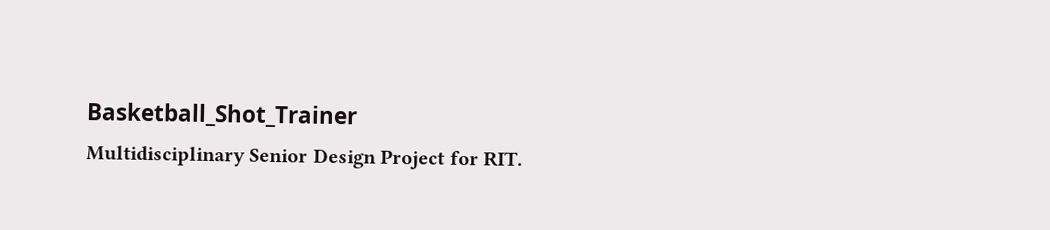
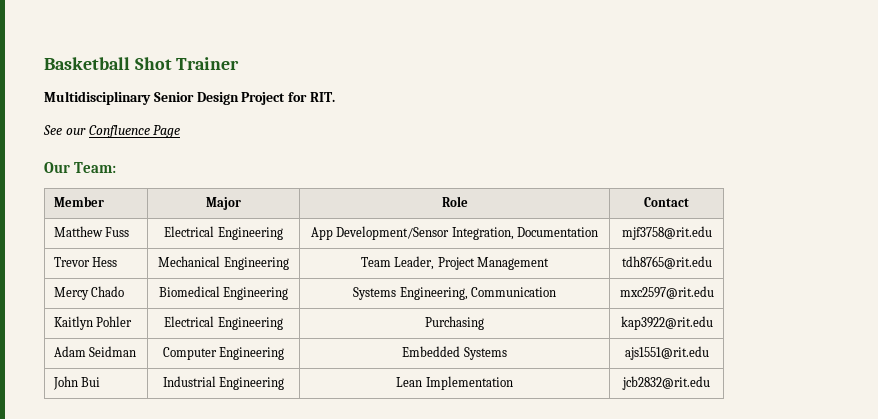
- Basketball_Shot_Trainer
+ Basketball Shot Trainer
+ See our Confluence Page
+ Our Team:
+ Member | Major | Role | Contact
+ Matthew Fuss | Electrical Engineering | App Development/Sensor Integration, Documentation | mjf3758@rit.edu
+ Trevor Hess | Mechanical Engineering | Team Leader, Project Management | tdh8765@rit.edu
+ Mercy Chado | Biomedical Engineering | Systems Engineering, Communication | mxc2597@rit.edu
+ Kaitlyn Pohler | Electrical Engineering | Purchasing | kap3922@rit.edu
+ Adam Seidman | Computer Engineering | Embedded Systems | ajs1551@rit.edu
+ John Bui | Industrial Engineering | Lean Implementation | jcb2832@rit.edu

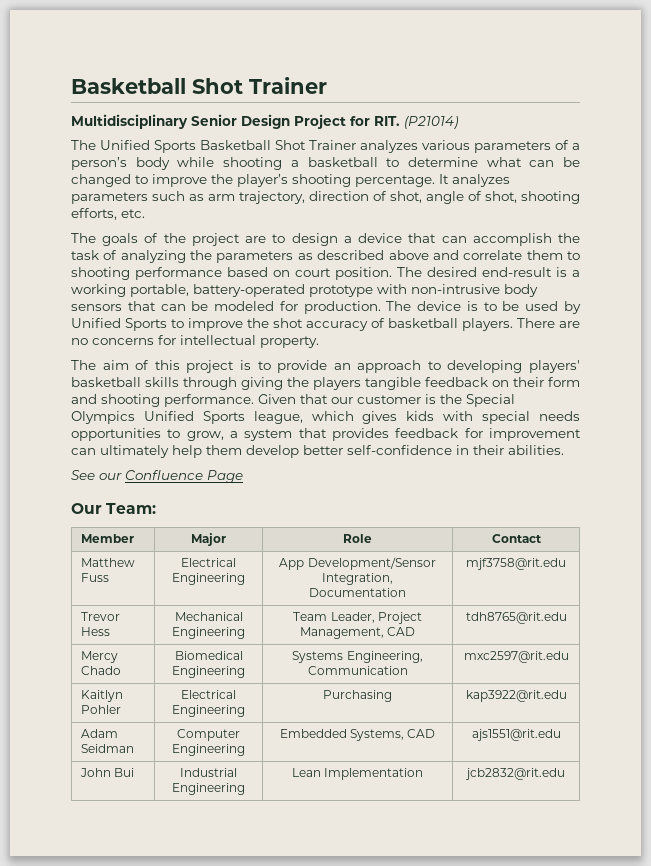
- Multidisciplinary Senior Design Project for RIT.
+ Multidisciplinary Senior Design Project for RIT. (P21014)
+ The Unified Sports Basketball Shot Trainer analyzes various parameters of a person’s body while shooting a basketball to determine what can be changed to improve the player’s shooting percentage. It analyzes parameters such as arm trajectory, direction of shot, angle of shot, shooting efforts, etc.
+ The goals of the project are to design a device that can accomplish the task of analyzing the parameters as described above and correlate them to shooting performance based on court position. The desired end-result is a working portable, battery-operated prototype with non-intrusive body sensors that can be modeled for production. The device is to be used by Unified Sports to improve the shot accuracy of basketball players. There are no concerns for intellectual property.
+ The aim of this project is to provide an approach to developing players' basketball skills through giving the players tangible feedback on their form and shooting performance. Given that our customer is the Special Olympics Unified Sports league, which gives kids with special needs opportunities to grow, a system that provides feedback for improvement can ultimately help them develop better self-confidence in their abilities.
- Trevor Hess | Mechanical Engineering | Team Leader, Project Management | tdh8765@rit.edu
+ Trevor Hess | Mechanical Engineering | Team Leader, Project Management, CAD | tdh8765@rit.edu
- Adam Seidman | Computer Engineering | Embedded Systems | ajs1551@rit.edu
+ Adam Seidman | Computer Engineering | Embedded Systems, CAD | ajs1551@rit.edu

